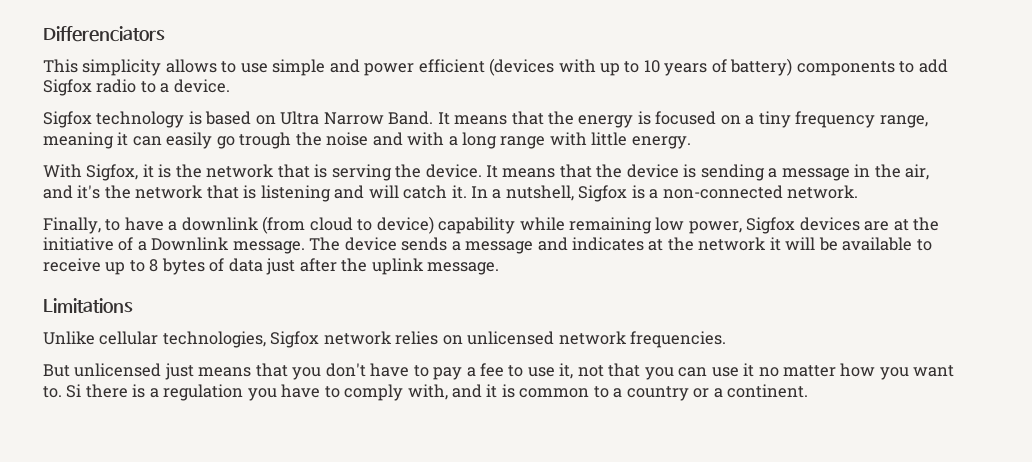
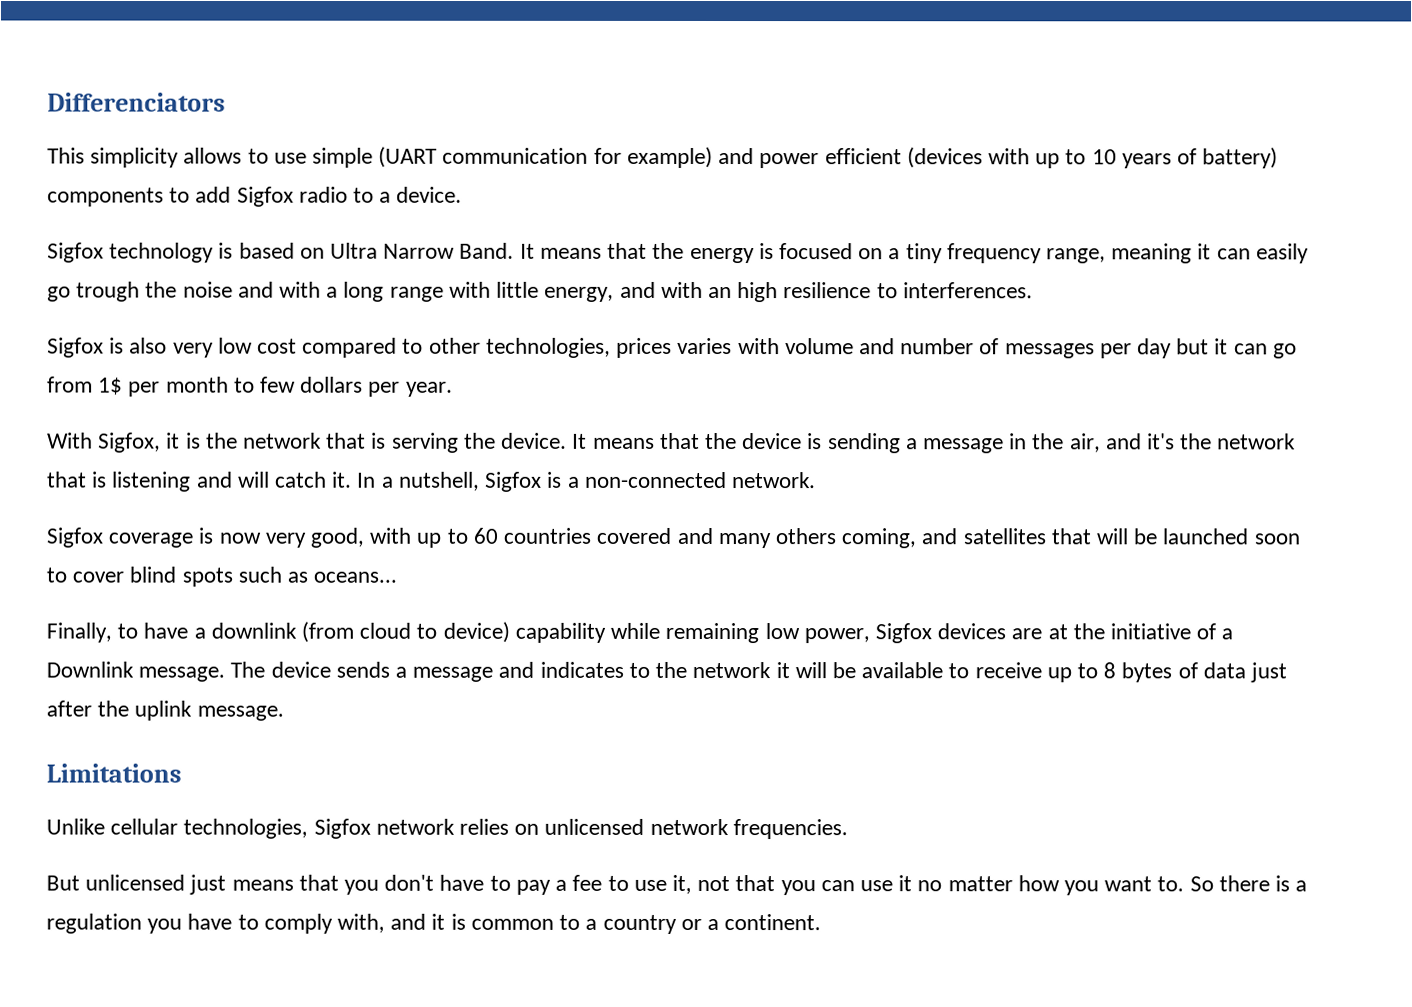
- This simplicity allows to use simple and power efficient (devices with up to 10 years of battery) components to add Sigfox radio to a device.
+ This simplicity allows to use simple (UART communication for example) and power efficient (devices with up to 10 years of battery) components to add Sigfox radio to a device.
- It means that the energy is focused on a tiny frequency range, meaning it can easily go trough the noise and with a long range with little energy.
+ It means that the energy is focused on a tiny frequency range, meaning it can easily go trough the noise and with a long range with little energy, and with an high resilience to interferences.
+ Sigfox is also very low cost compared to other technologies, prices varies with volume and number of messages per day but it can go from 1$ per month to few dollars per year.
+ Sigfox coverage is now very good, with up to 60 countries covered and many others coming, and satellites that will be launched soon to cover blind spots such as oceans...
- The device sends a message and indicates at the network it will be available to receive up to 8 bytes of data just after the uplink message.
+ The device sends a message and indicates to the network it will be available to receive up to 8 bytes of data just after the uplink message.
- Si there is a regulation you have to comply with, and it is common to a country or a continent.
+ So there is a regulation you have to comply with, and it is common to a country or a continent.

